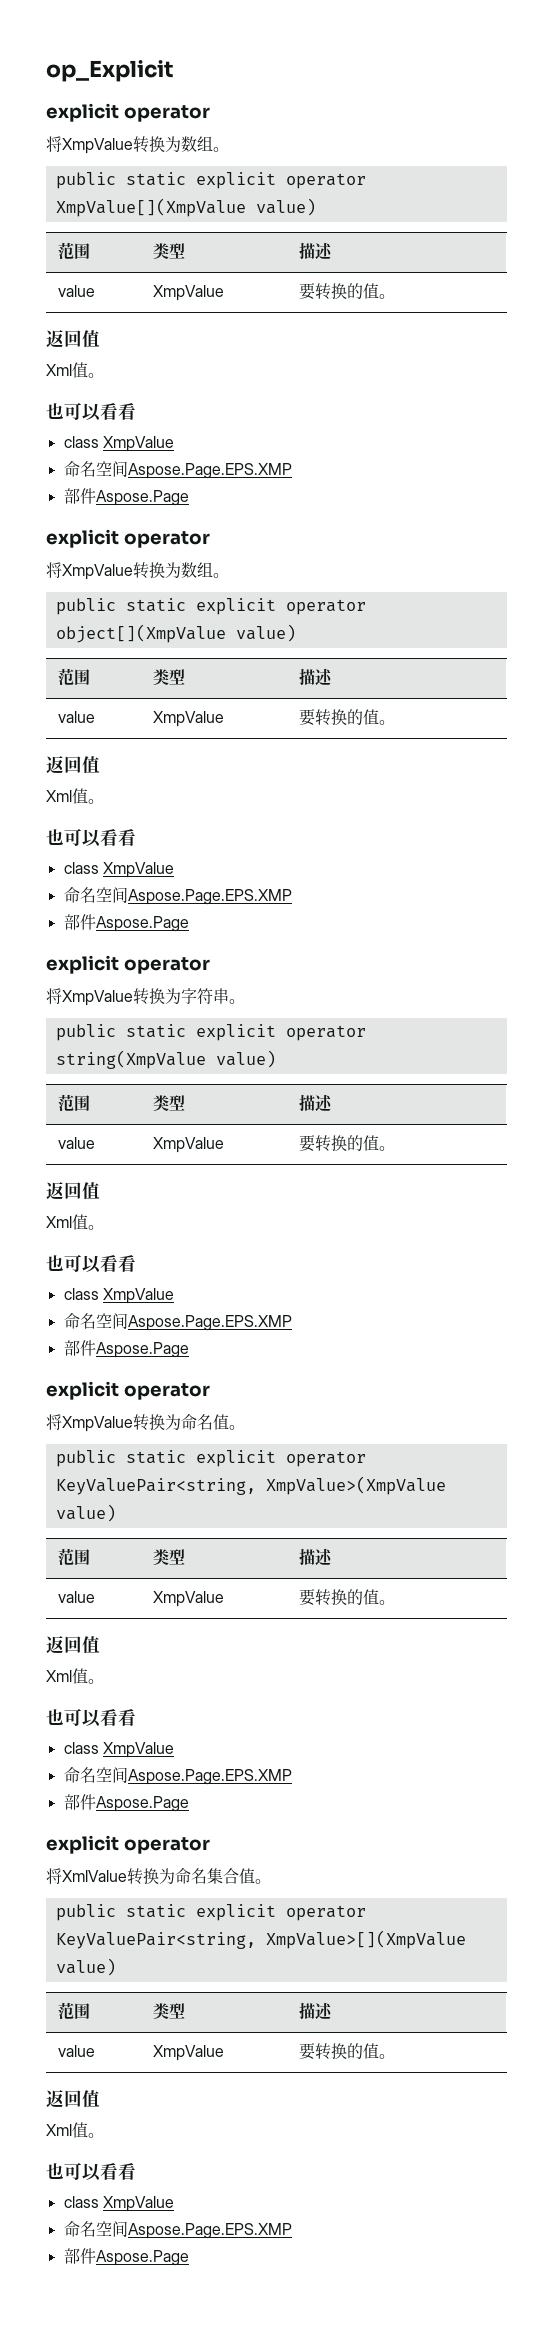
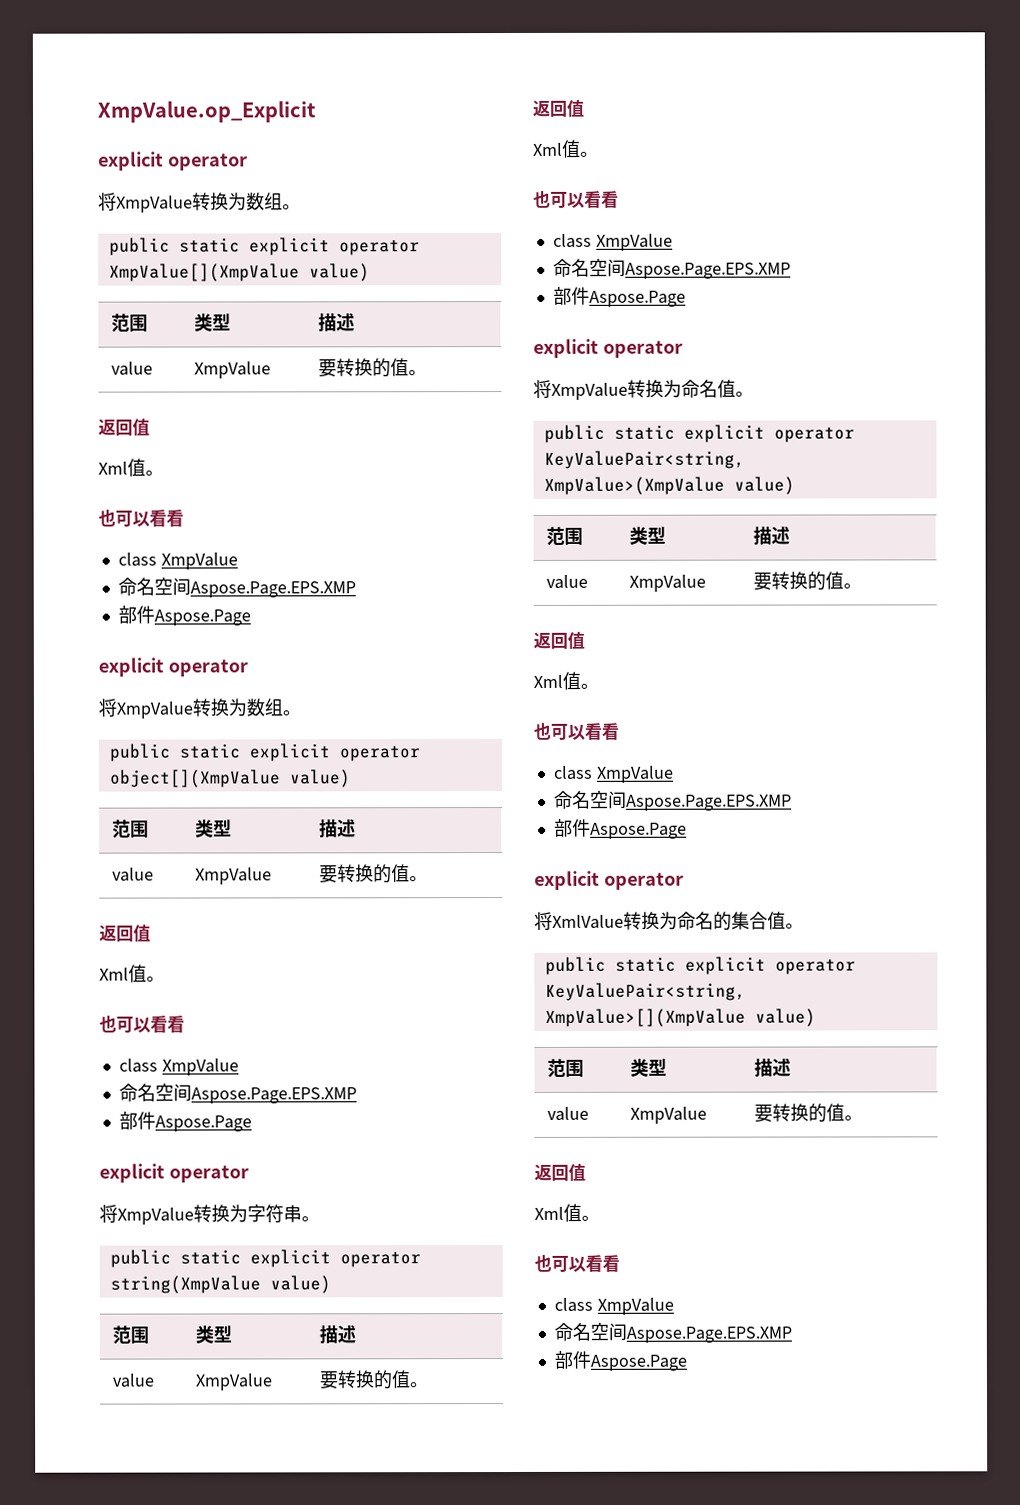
- op_Explicit
+ XmpValue.op_Explicit
- 将XmlValue转换为命名集合值。
+ 将XmlValue转换为命名的集合值。

